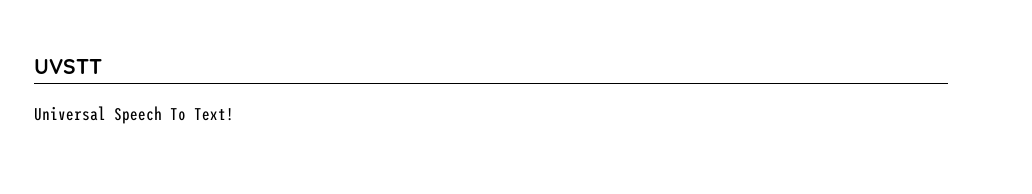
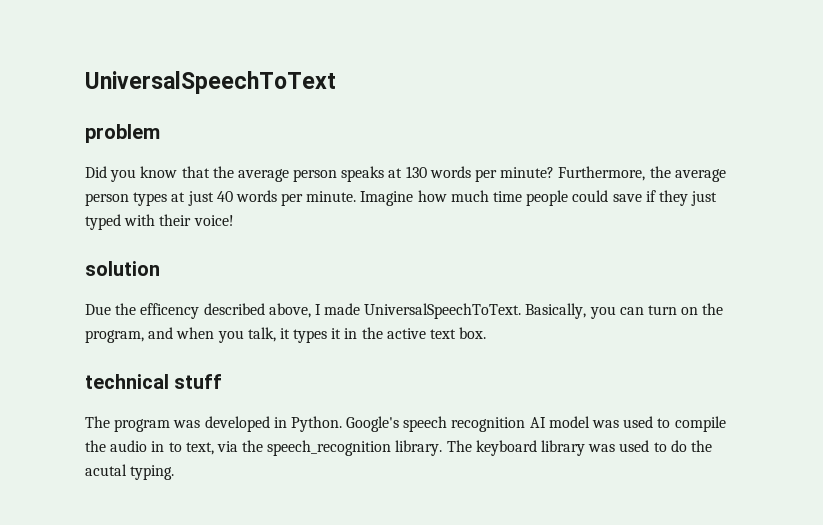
- UVSTT
- Universal Speech To Text!
+ UniversalSpeechToText
+ problem
+ Did you know that the average person speaks at 130 words per minute? Furthermore, the average person types at just 40 words per minute. Imagine how much time people could save if they just typed with their voice!
+ solution
+ Due the efficency described above, I made UniversalSpeechToText. Basically, you can turn on the program, and when you talk, it types it in the active text box.
+ technical stuff
+ The program was developed in Python. Google's speech recognition AI model was used to compile the audio in to text, via the speech_recognition library. The keyboard library was used to do the acutal typing.

